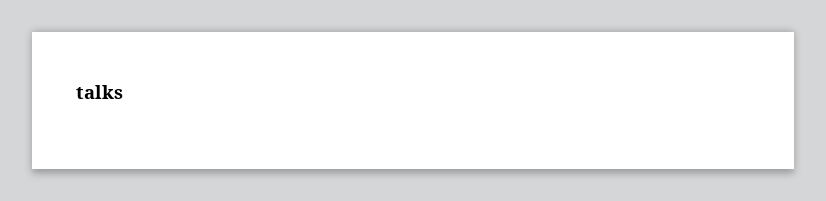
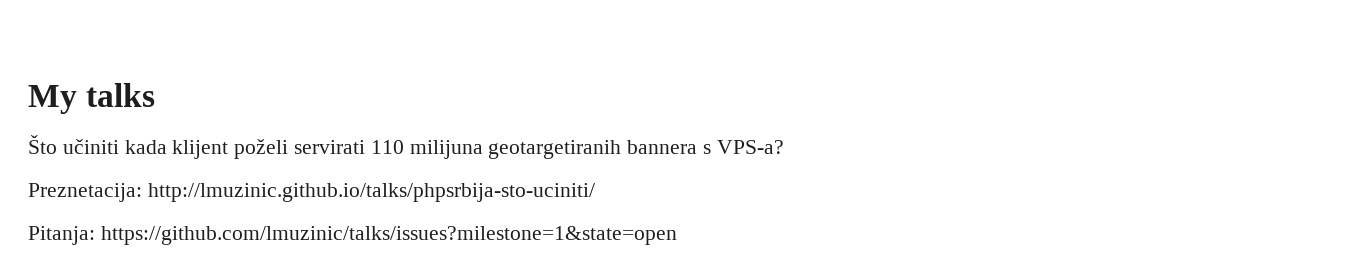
- talks
+ My talks
+ Što učiniti kada klijent poželi servirati 110 milijuna geotargetiranih bannera s VPS-a?
+ Preznetacija: http://lmuzinic.github.io/talks/phpsrbija-sto-uciniti/
+ Pitanja: https://github.com/lmuzinic/talks/issues?milestone=1&state=open

